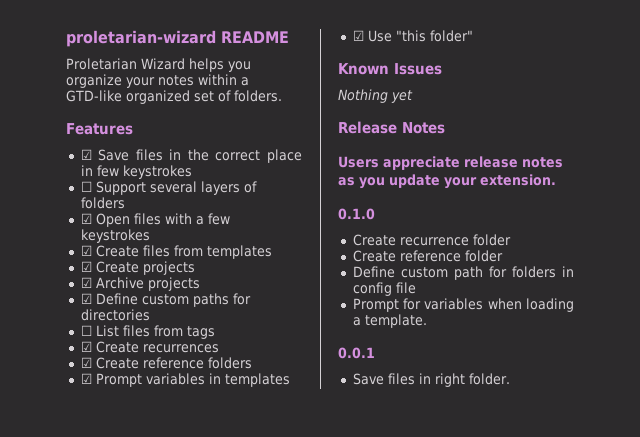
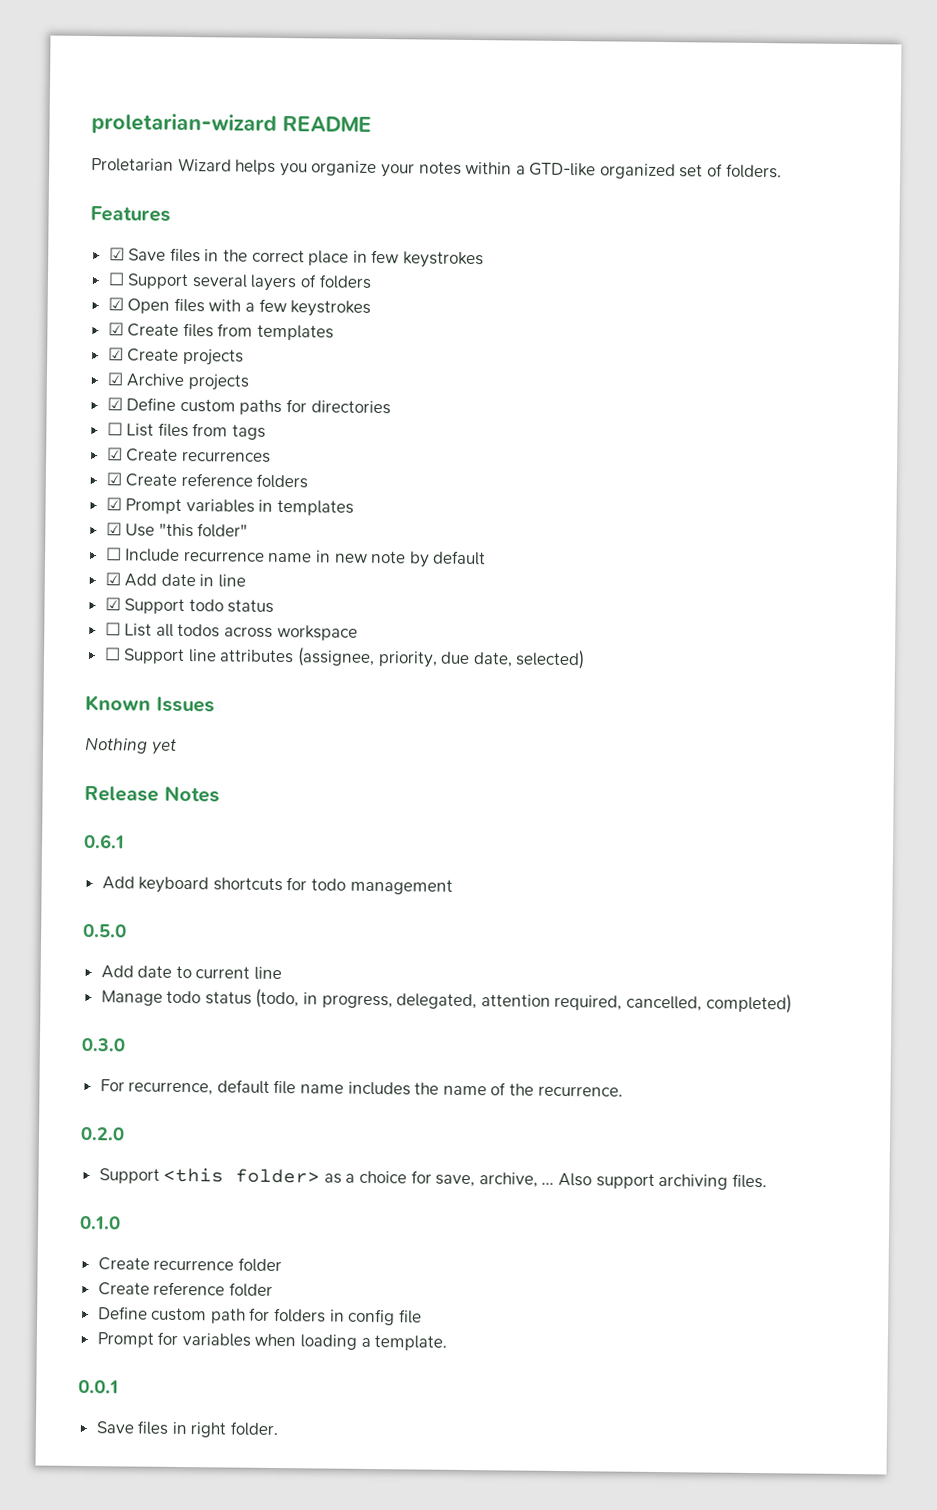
+ ☐ Include recurrence name in new note by default
+ ☑ Add date in line
+ ☑ Support todo status
+ ☐ List all todos across workspace
+ ☐ Support line attributes (assignee, priority, due date, selected)
- Users appreciate release notes as you update your extension.
+ 0.6.1
+ Add keyboard shortcuts for todo management
+ 0.5.0
+ Add date to current line
+ Manage todo status (todo, in progress, delegated, attention required, cancelled, completed)
+ 0.3.0
+ For recurrence, default file name includes the name of the recurrence.
+ 0.2.0
+ Support <this folder> as a choice for save, archive, ... Also support archiving files.

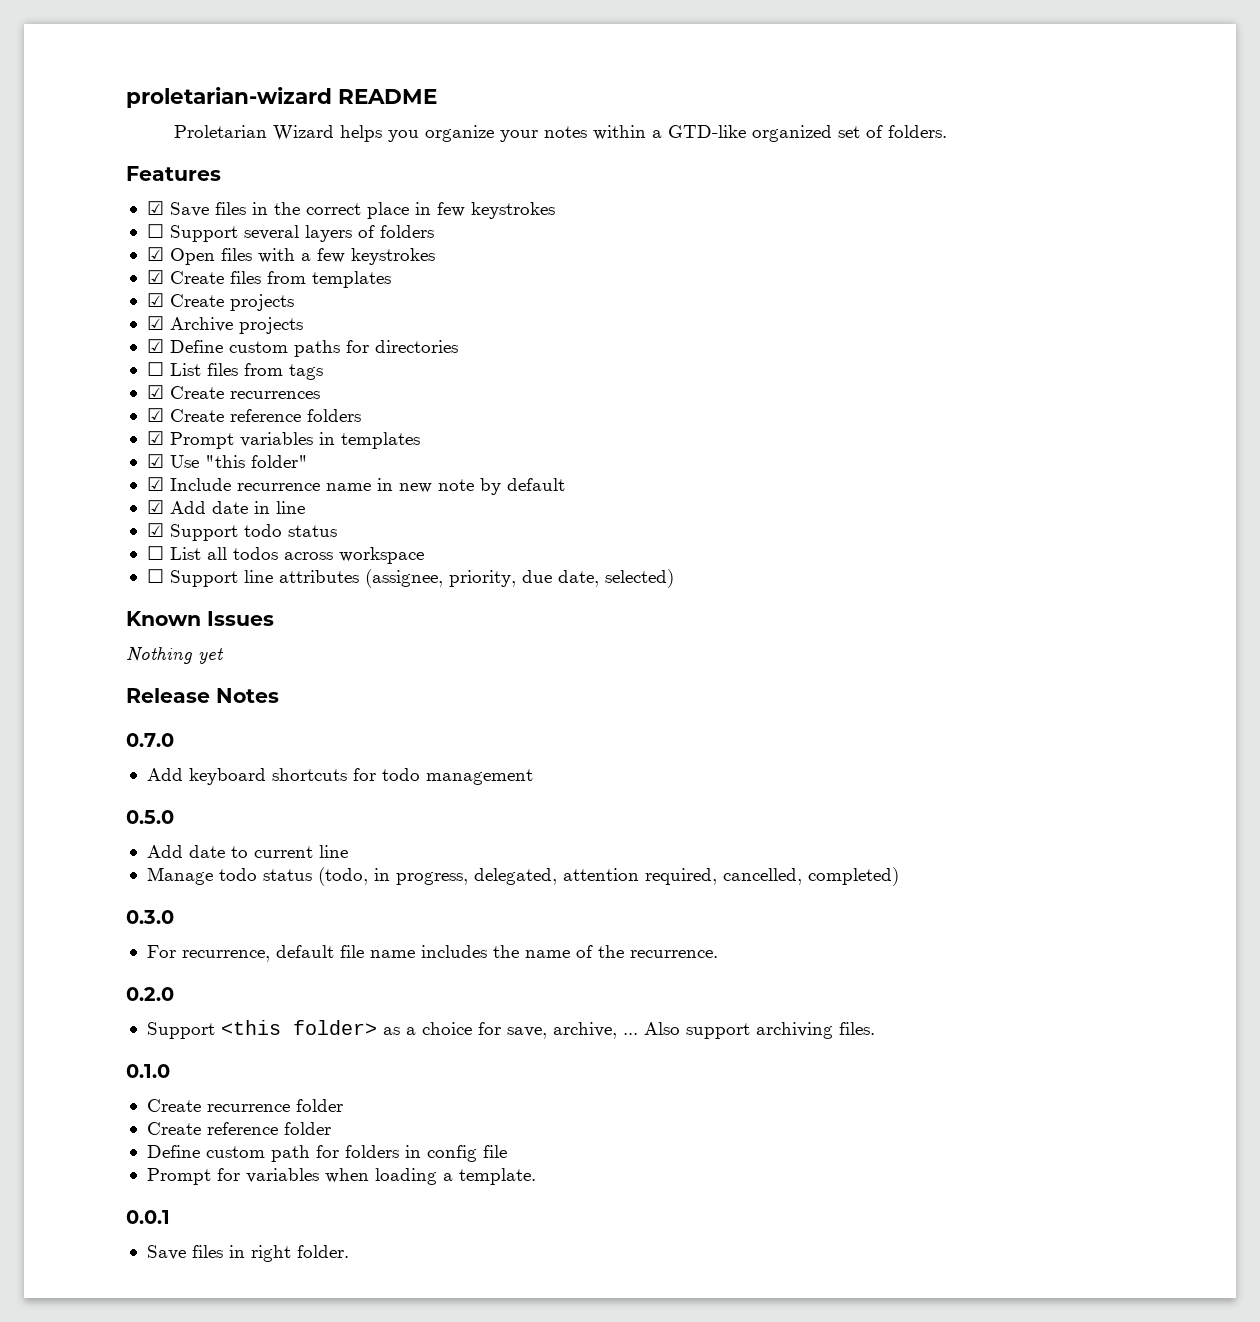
- ☐ Include recurrence name in new note by default
+ ☑ Include recurrence name in new note by default
- 0.6.1
+ 0.7.0

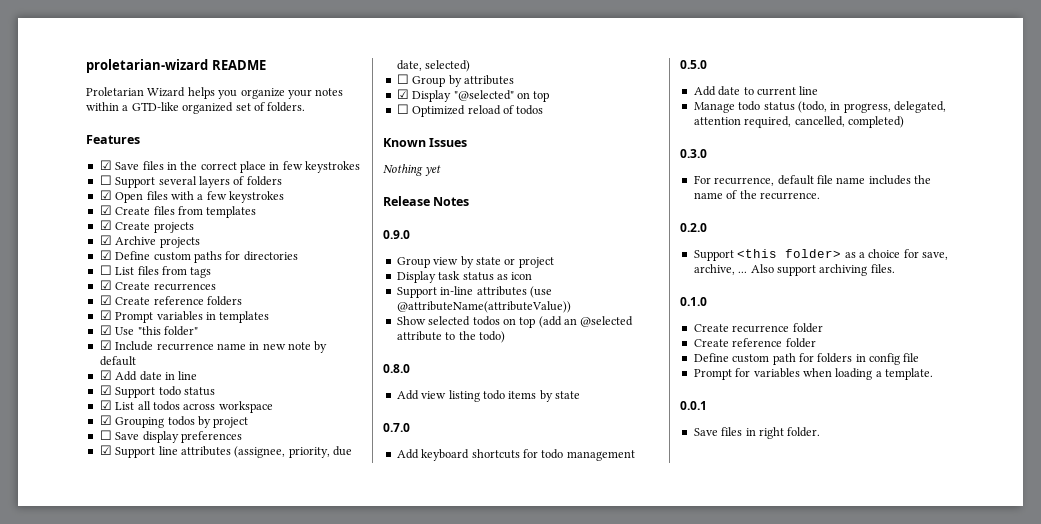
- ☐ List all todos across workspace
+ ☑ List all todos across workspace
- ☐ Support line attributes (assignee, priority, due date, selected)
+ ☑ Grouping todos by project
+ ☐ Save display preferences
+ ☑ Support line attributes (assignee, priority, due date, selected)
+ ☐ Group by attributes
+ ☑ Display "@selected" on top
+ ☐ Optimized reload of todos
+ 0.9.0
+ Group view by state or project
+ Display task status as icon
+ Support in-line attributes (use @attributeName(attributeValue))
+ Show selected todos on top (add an @selected attribute to the todo)
+ 0.8.0
+ Add view listing todo items by state

